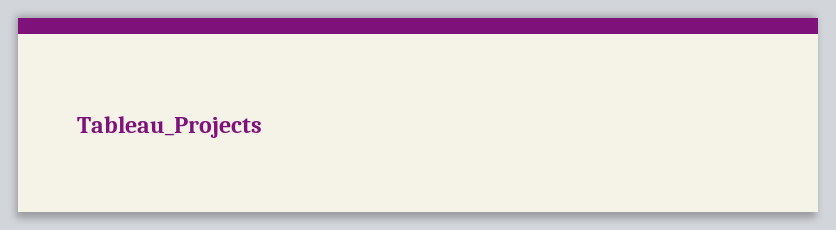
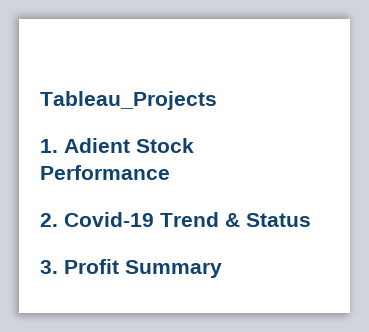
+ 1. Adient Stock Performance
+ 2. Covid-19 Trend & Status
+ 3. Profit Summary

